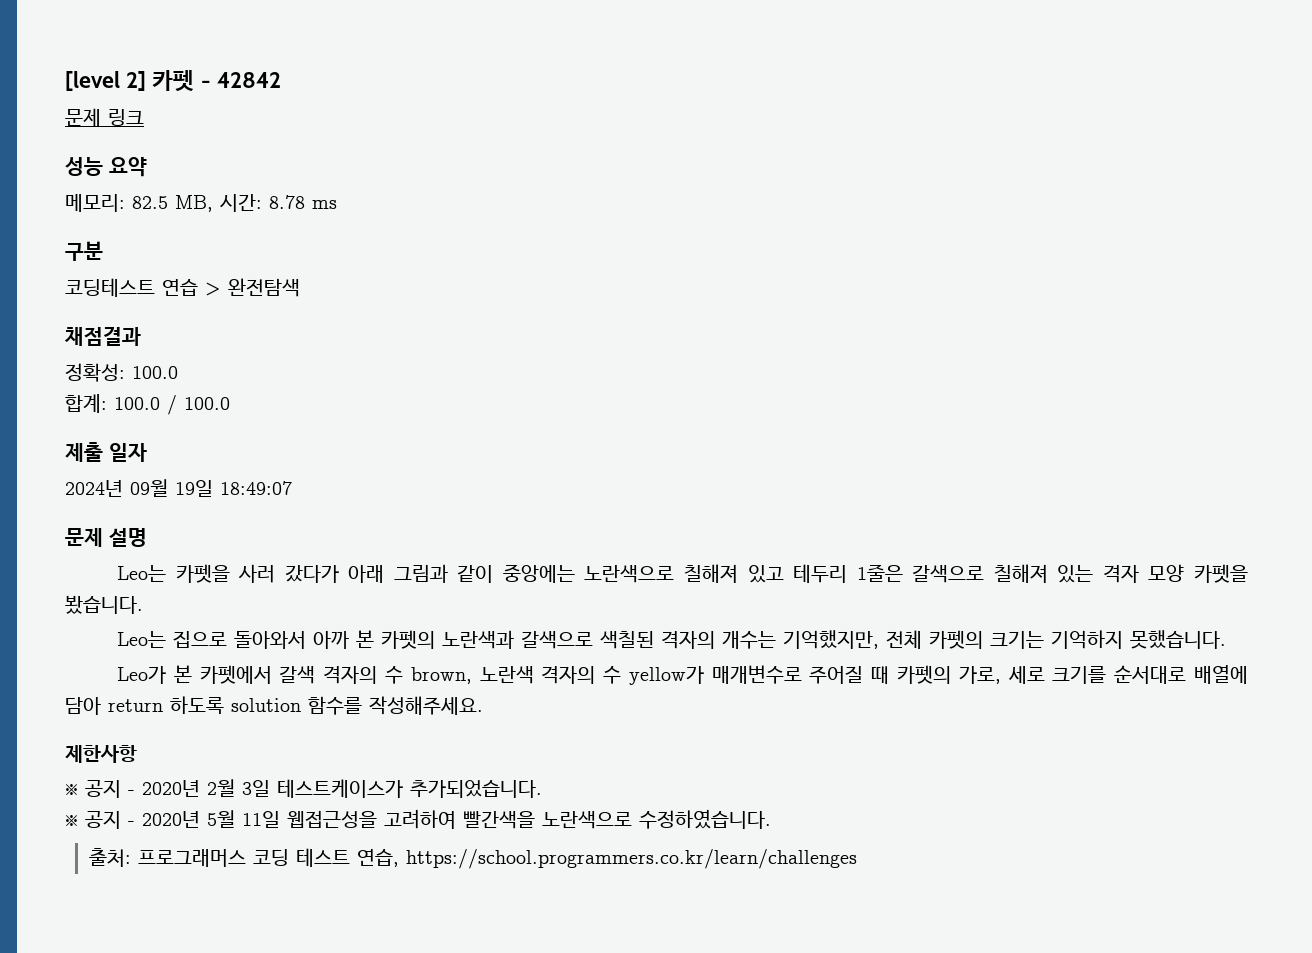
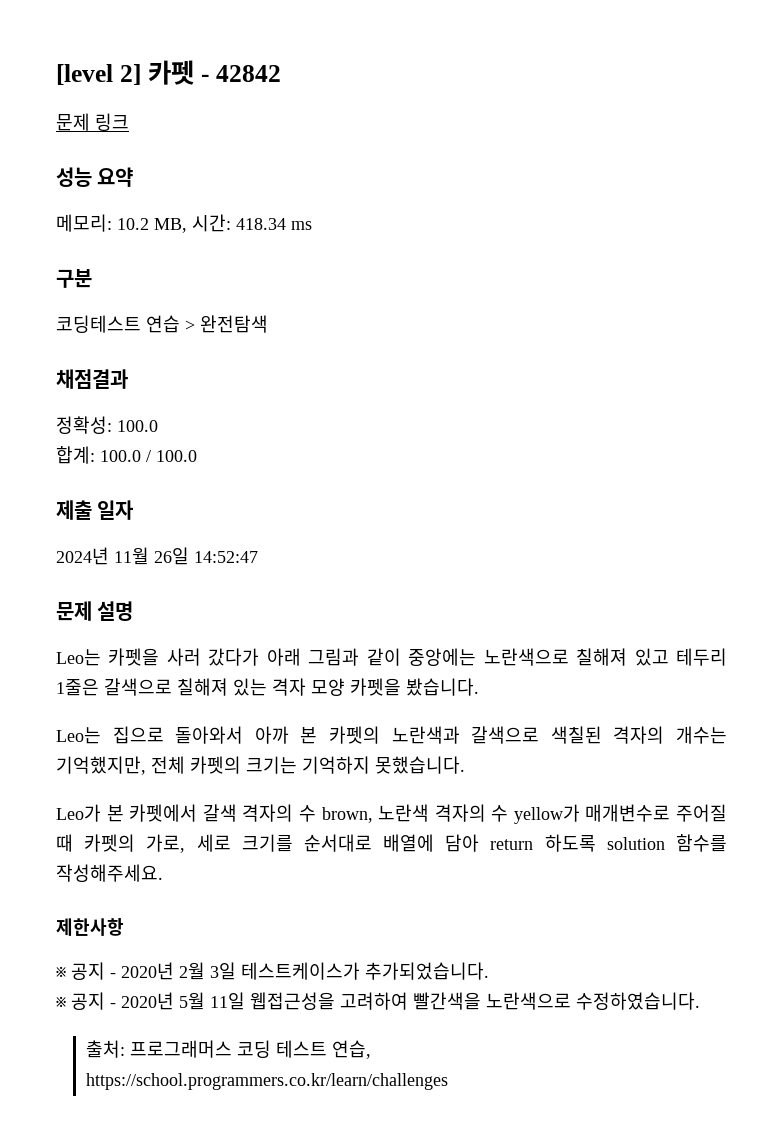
- 메모리: 82.5 MB, 시간: 8.78 ms
+ 메모리: 10.2 MB, 시간: 418.34 ms
- 2024년 09월 19일 18:49:07
+ 2024년 11월 26일 14:52:47

